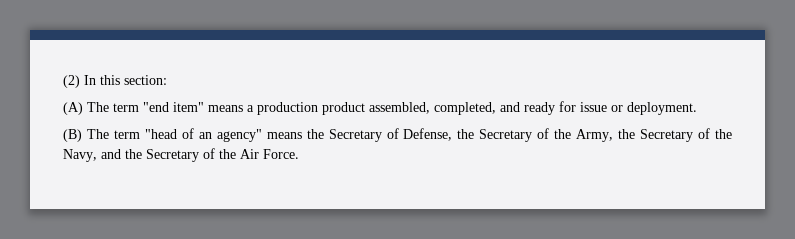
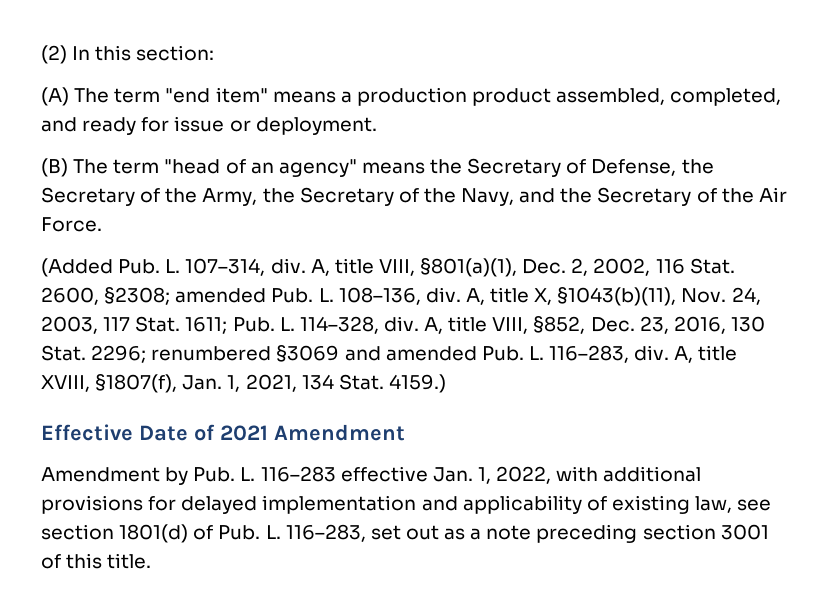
+ (Added Pub. L. 107–314, div. A, title VIII, §801(a)(1), Dec. 2, 2002, 116 Stat. 2600, §2308; amended Pub. L. 108–136, div. A, title X, §1043(b)(11), Nov. 24, 2003, 117 Stat. 1611; Pub. L. 114–328, div. A, title VIII, §852, Dec. 23, 2016, 130 Stat. 2296; renumbered §3069 and amended Pub. L. 116–283, div. A, title XVIII, §1807(f), Jan. 1, 2021, 134 Stat. 4159.)
+ Effective Date of 2021 Amendment
+ Amendment by Pub. L. 116–283 effective Jan. 1, 2022, with additional provisions for delayed implementation and applicability of existing law, see section 1801(d) of Pub. L. 116–283, set out as a note preceding section 3001 of this title.

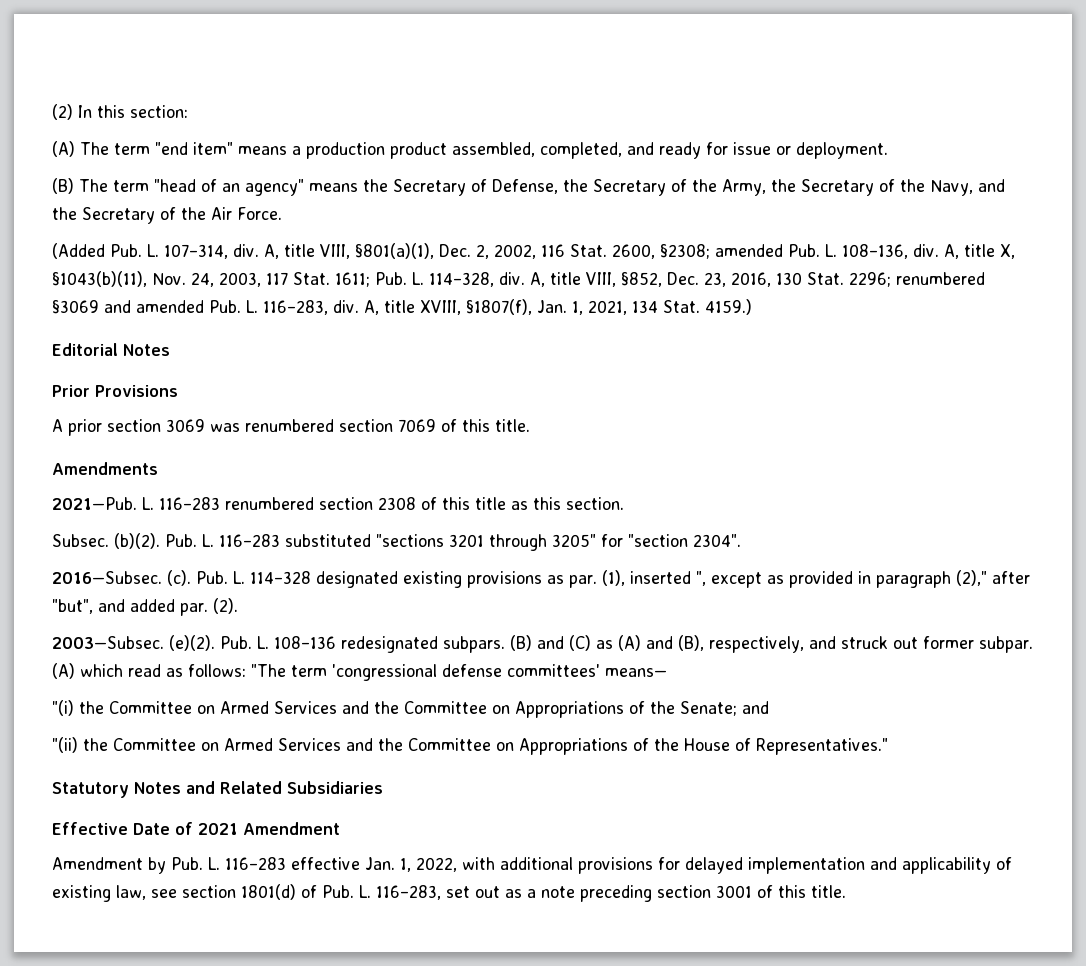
+ Editorial Notes
+ Prior Provisions
+ A prior section 3069 was renumbered section 7069 of this title.
+ Amendments
+ 2021—Pub. L. 116–283 renumbered section 2308 of this title as this section.
+ Subsec. (b)(2). Pub. L. 116–283 substituted "sections 3201 through 3205" for "section 2304".
+ 2016—Subsec. (c). Pub. L. 114–328 designated existing provisions as par. (1), inserted ", except as provided in paragraph (2)," after "but", and added par. (2).
+ 2003—Subsec. (e)(2). Pub. L. 108–136 redesignated subpars. (B) and (C) as (A) and (B), respectively, and struck out former subpar. (A) which read as follows: "The term 'congressional defense committees' means—
+ "(i) the Committee on Armed Services and the Committee on Appropriations of the Senate; and
+ "(ii) the Committee on Armed Services and the Committee on Appropriations of the House of Representatives."
+ Statutory Notes and Related Subsidiaries

